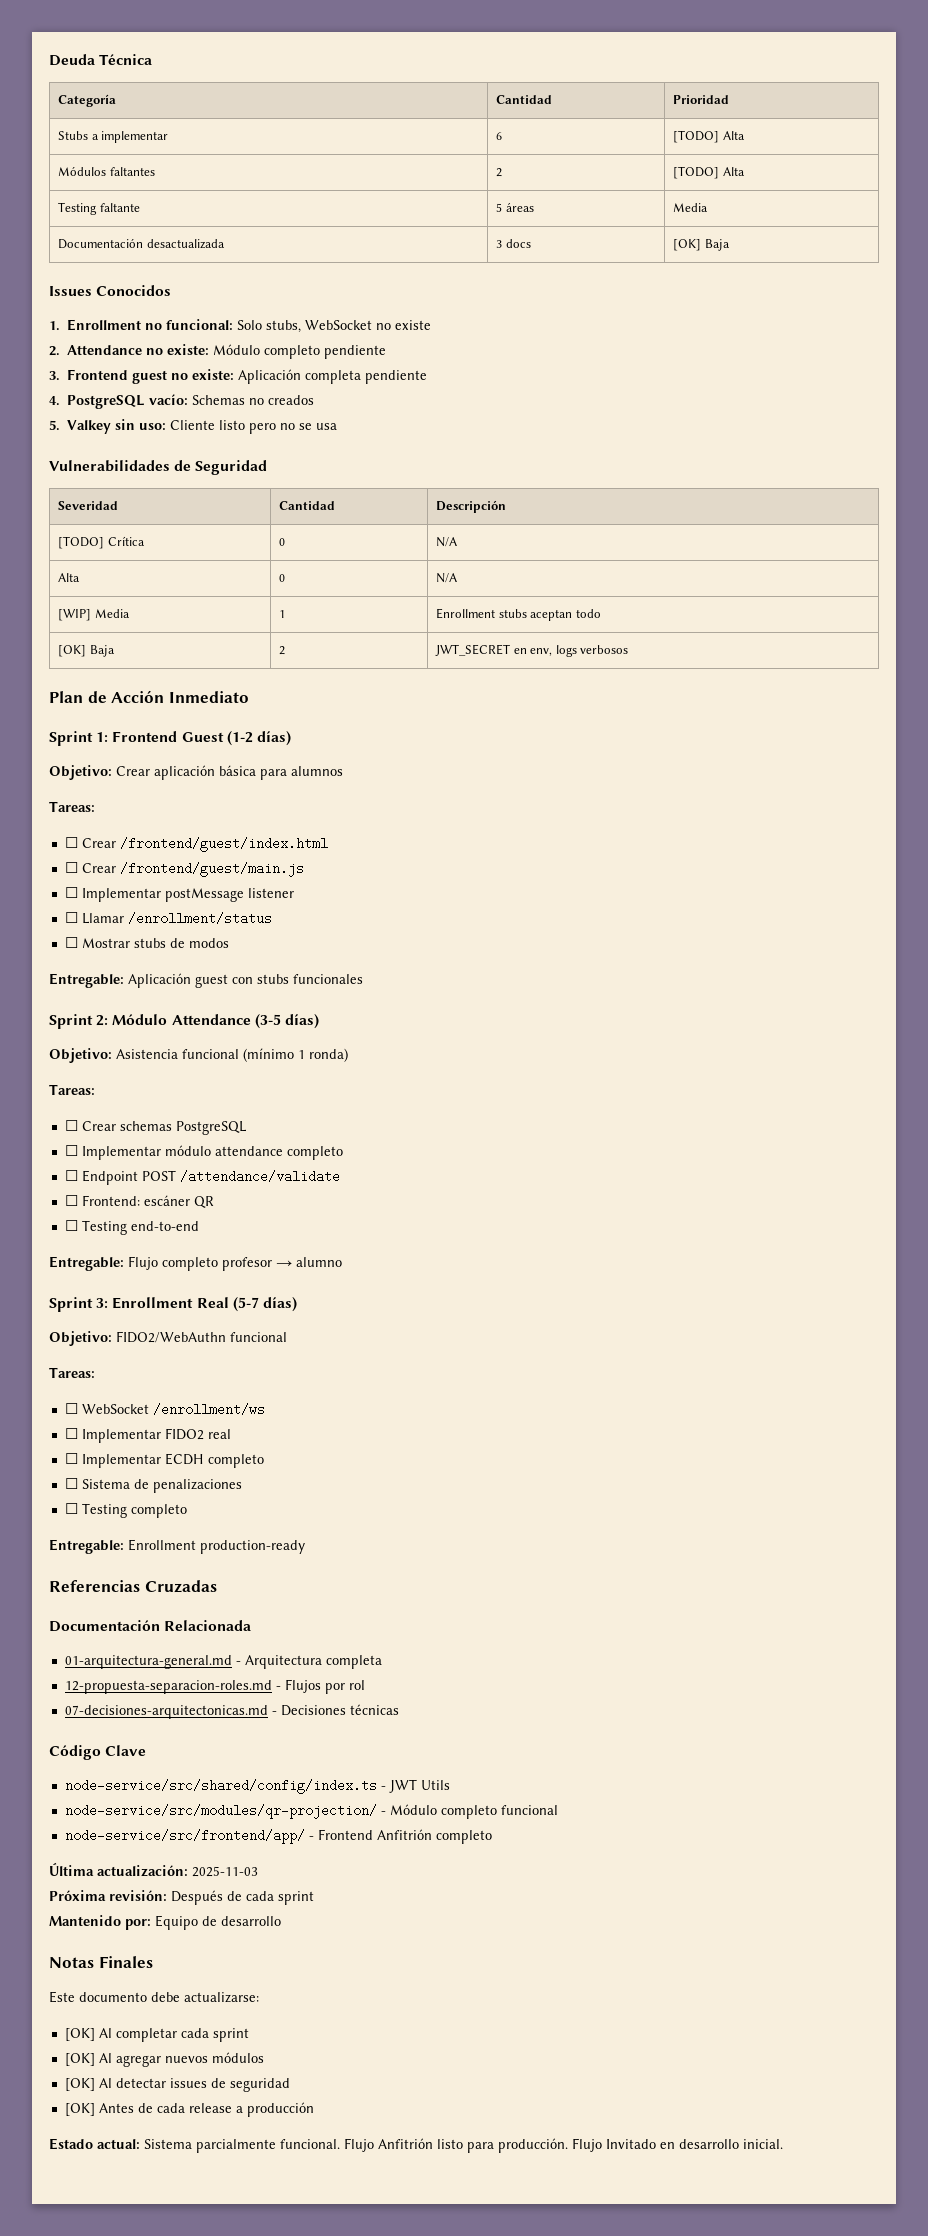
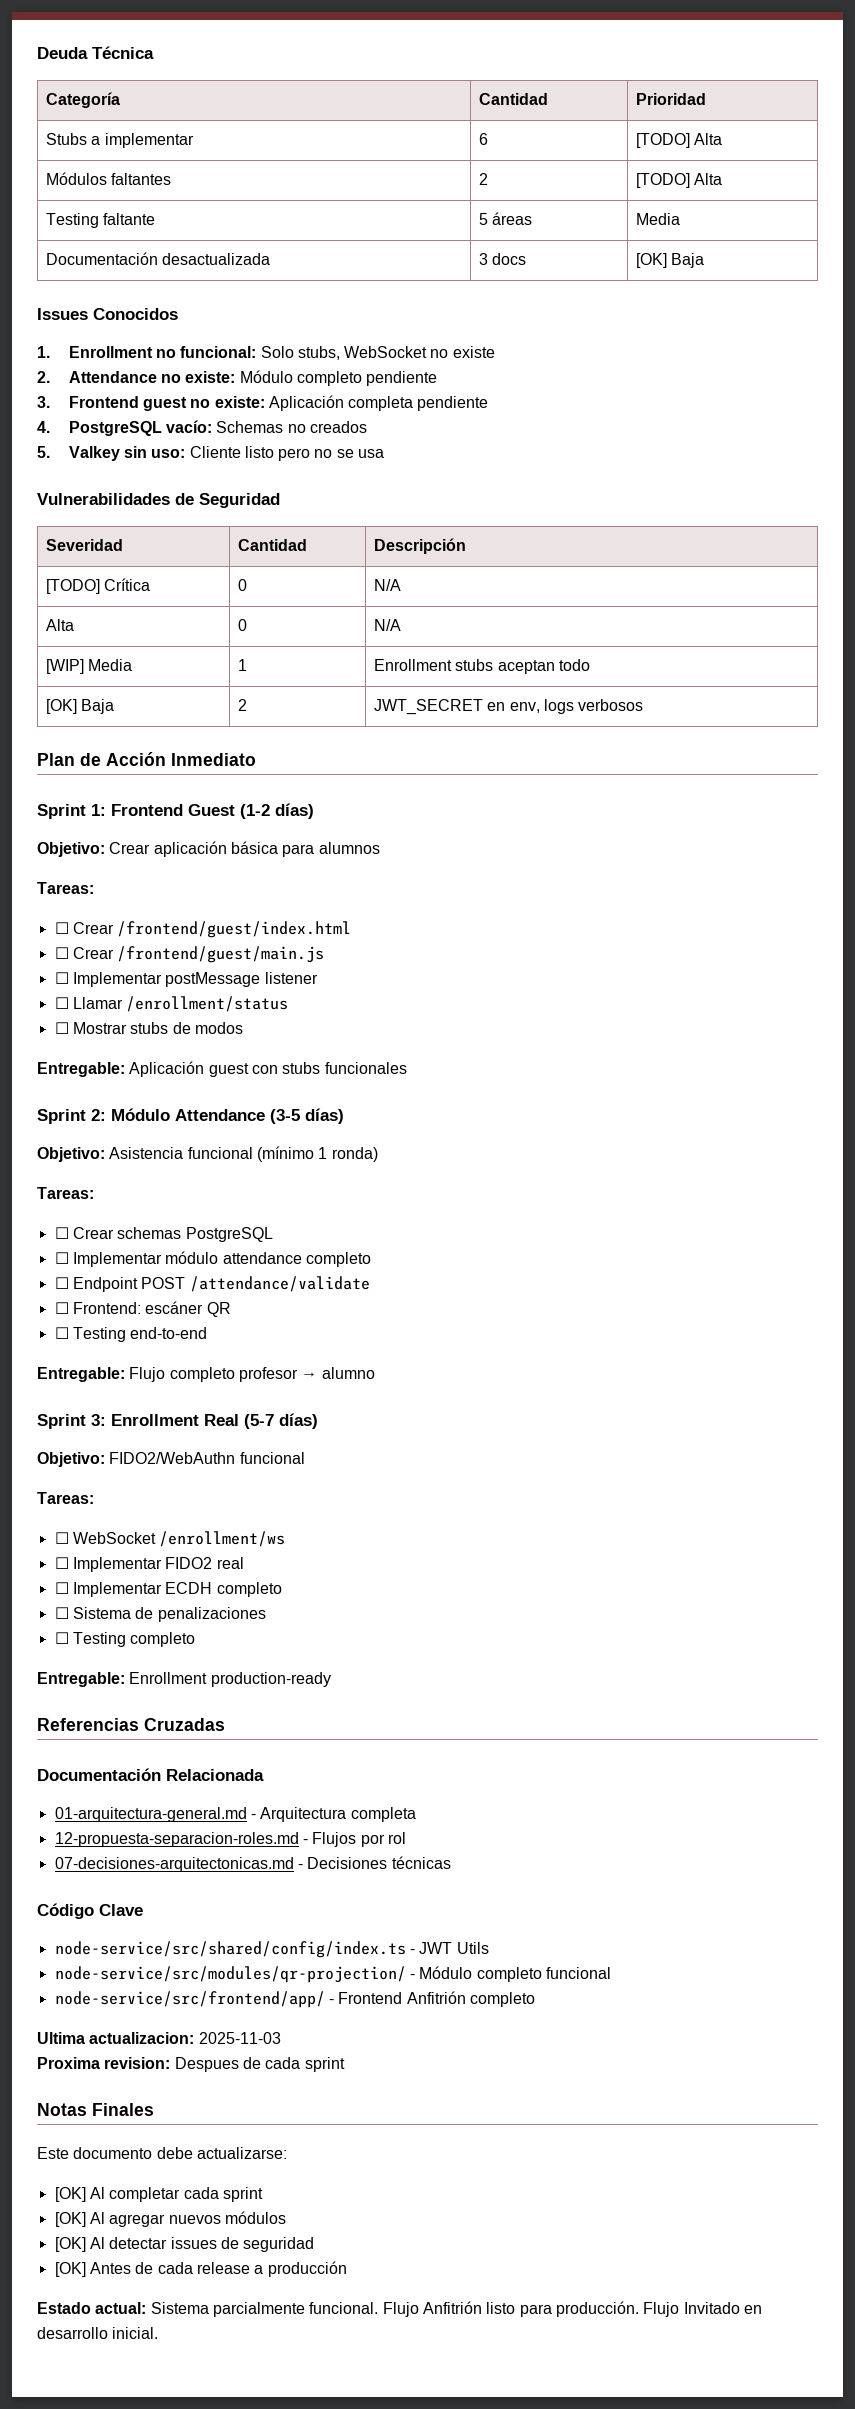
- Última actualización: 2025-11-03
+ Ultima actualizacion: 2025-11-03
- Próxima revisión: Después de cada sprint
+ Proxima revision: Despues de cada sprint
- Mantenido por: Equipo de desarrollo

